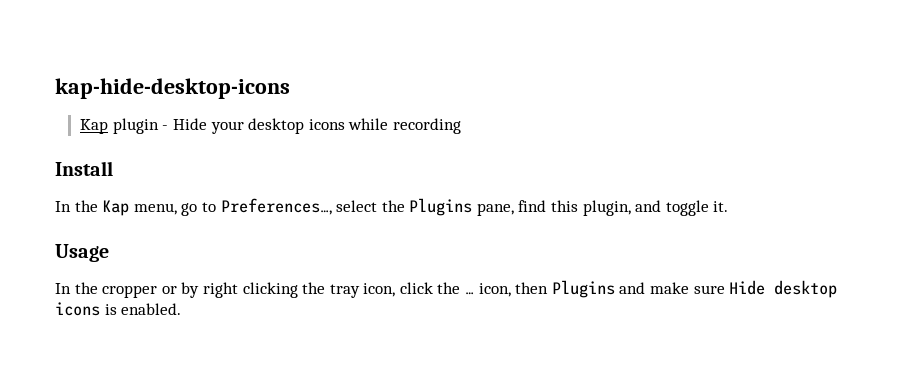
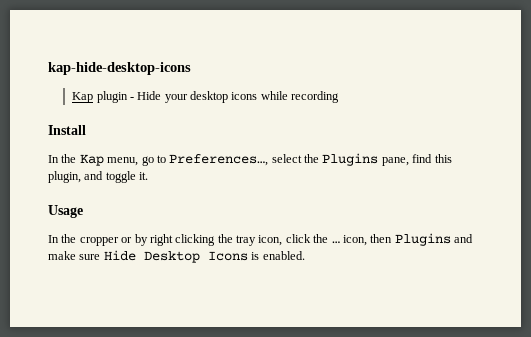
- In the cropper or by right clicking the tray icon, click the … icon, then Plugins and make sure Hide desktop icons is enabled.
+ In the cropper or by right clicking the tray icon, click the … icon, then Plugins and make sure Hide Desktop Icons is enabled.

